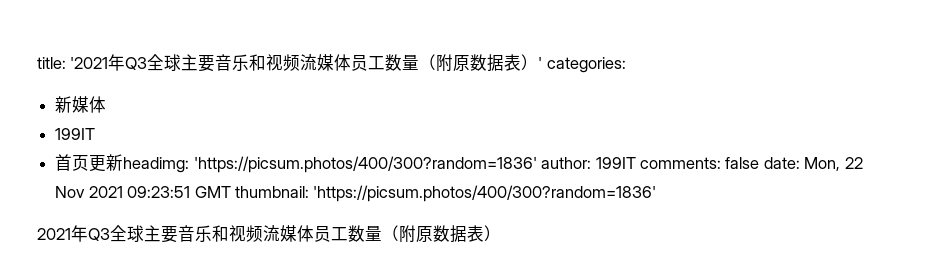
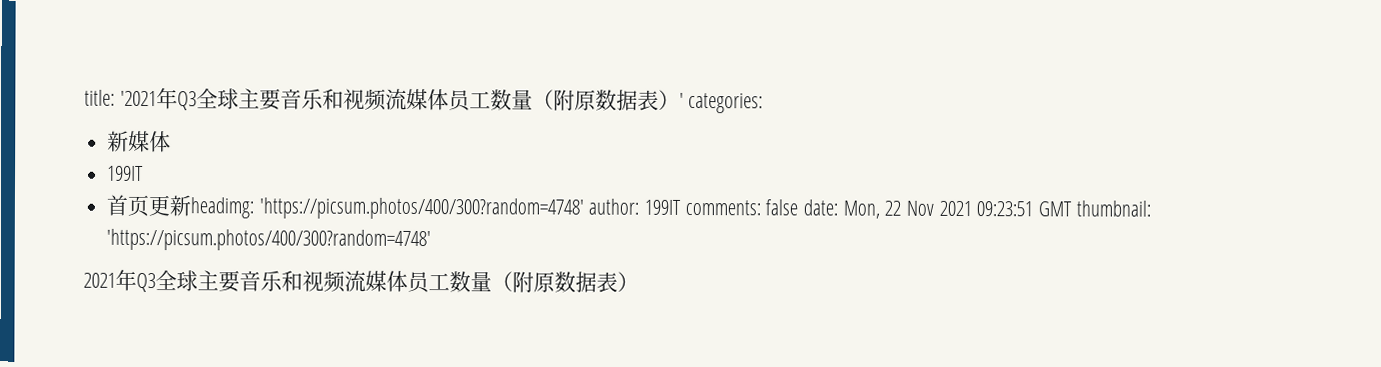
- 首页更新headimg: 'https://picsum.photos/400/300?random=1836' author: 199IT comments: false date: Mon, 22 Nov 2021 09:23:51 GMT thumbnail: 'https://picsum.photos/400/300?random=1836'
+ 首页更新headimg: 'https://picsum.photos/400/300?random=4748' author: 199IT comments: false date: Mon, 22 Nov 2021 09:23:51 GMT thumbnail: 'https://picsum.photos/400/300?random=4748'

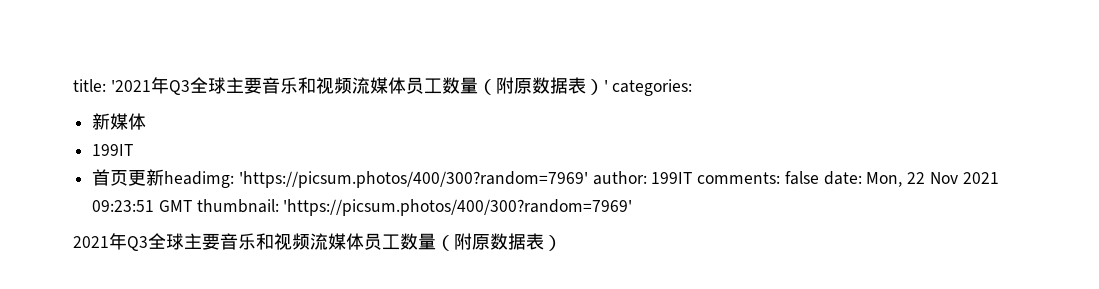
- 首页更新headimg: 'https://picsum.photos/400/300?random=4748' author: 199IT comments: false date: Mon, 22 Nov 2021 09:23:51 GMT thumbnail: 'https://picsum.photos/400/300?random=4748'
+ 首页更新headimg: 'https://picsum.photos/400/300?random=7969' author: 199IT comments: false date: Mon, 22 Nov 2021 09:23:51 GMT thumbnail: 'https://picsum.photos/400/300?random=7969'

